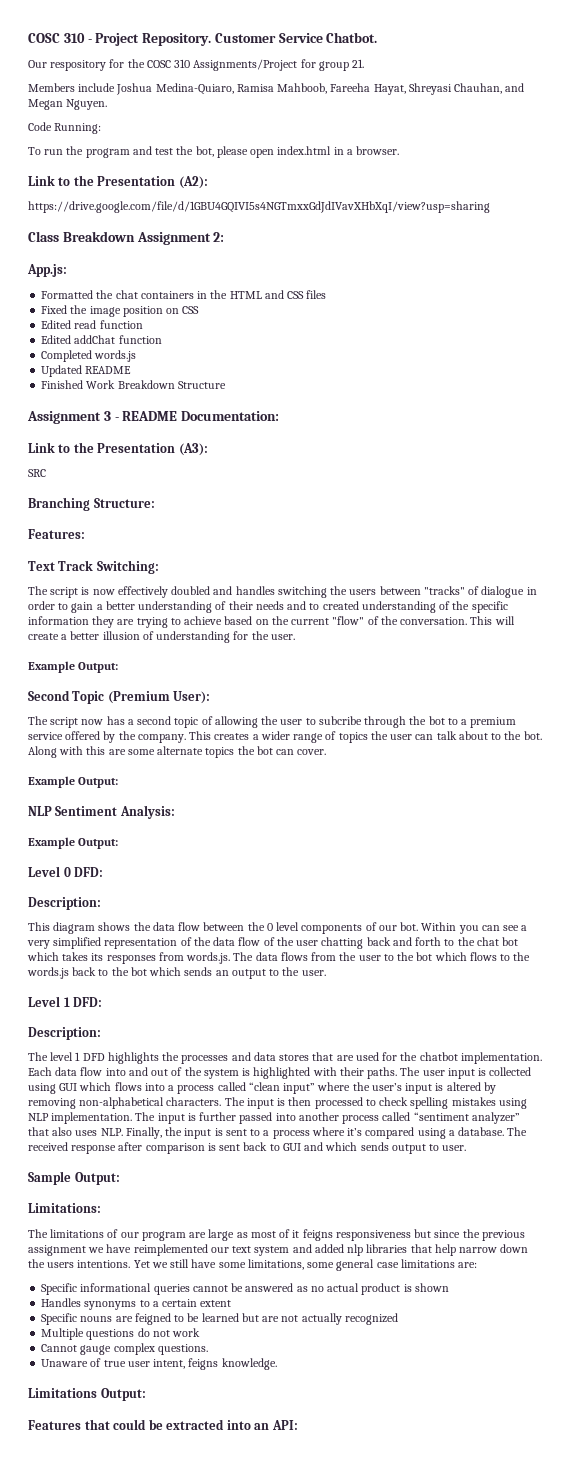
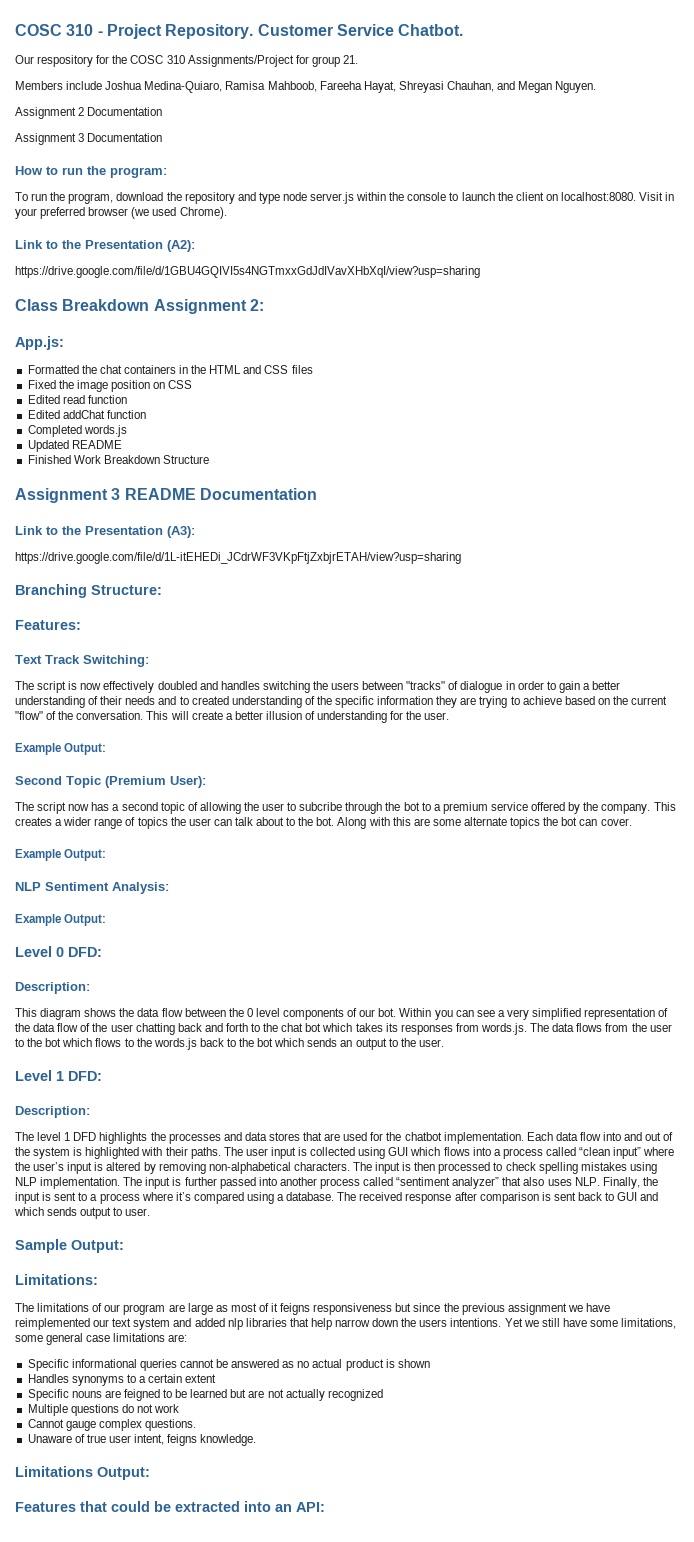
- Code Running:
- To run the program and test the bot, please open index.html in a browser.
+ Assignment 2 Documentation
+ Assignment 3 Documentation
+ How to run the program:
+ To run the program, download the repository and type node server.js within the console to launch the client on localhost:8080. Visit in your preferred browser (we used Chrome).
- Assignment 3 - README Documentation:
+ Assignment 3 README Documentation
- SRC
+ https://drive.google.com/file/d/1L-itEHEDi_JCdrWF3VKpFtjZxbjrETAH/view?usp=sharing

